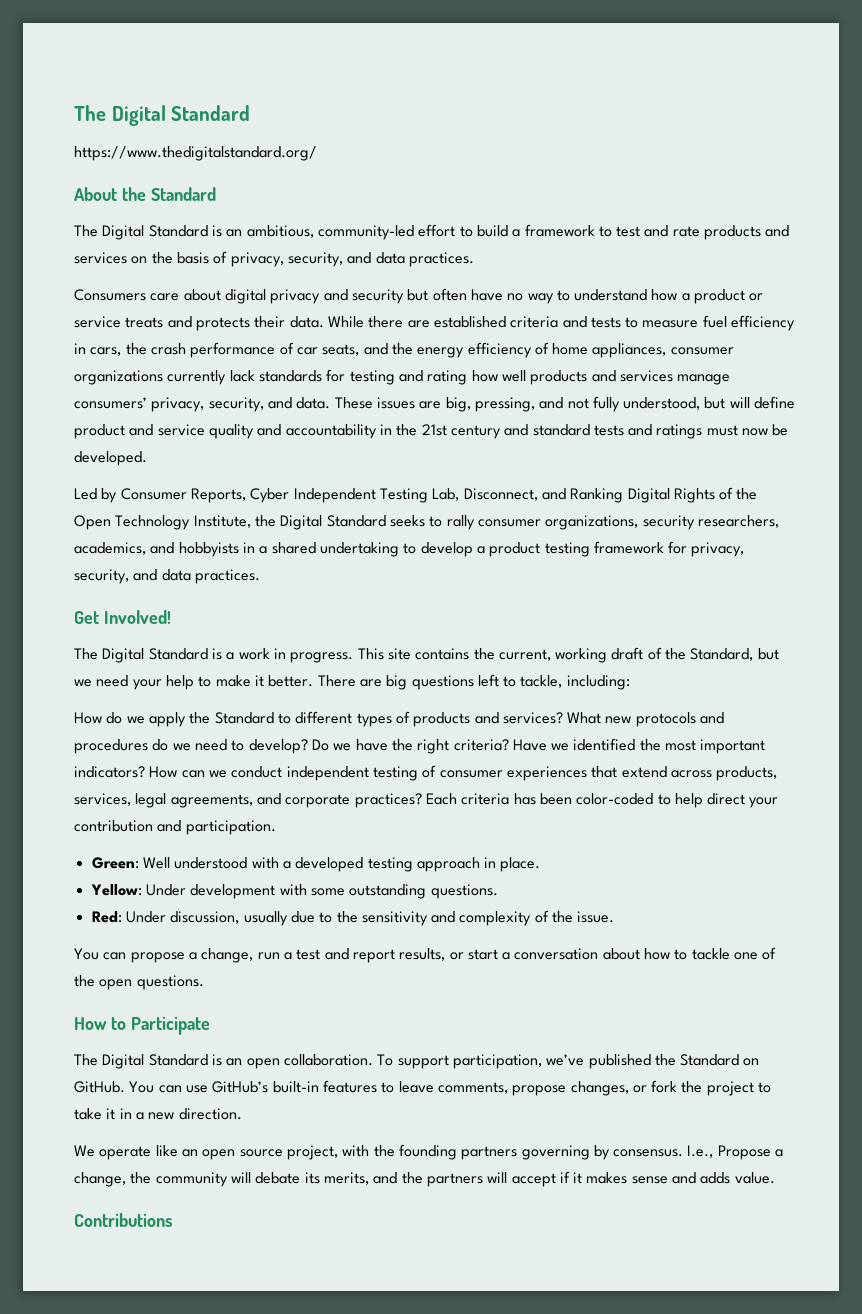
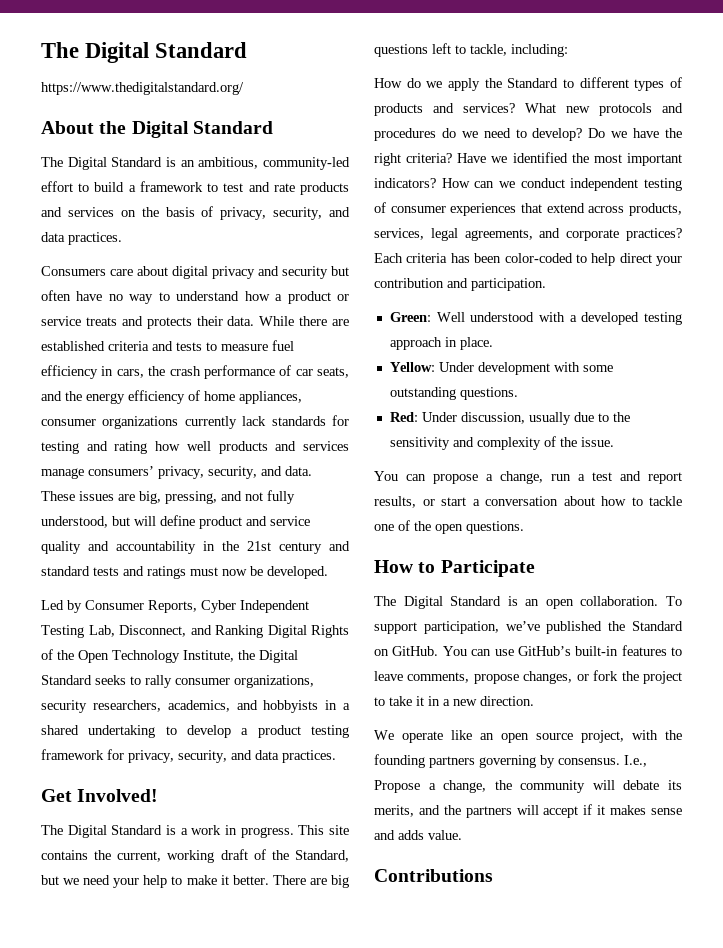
- About the Standard
+ About the Digital Standard

